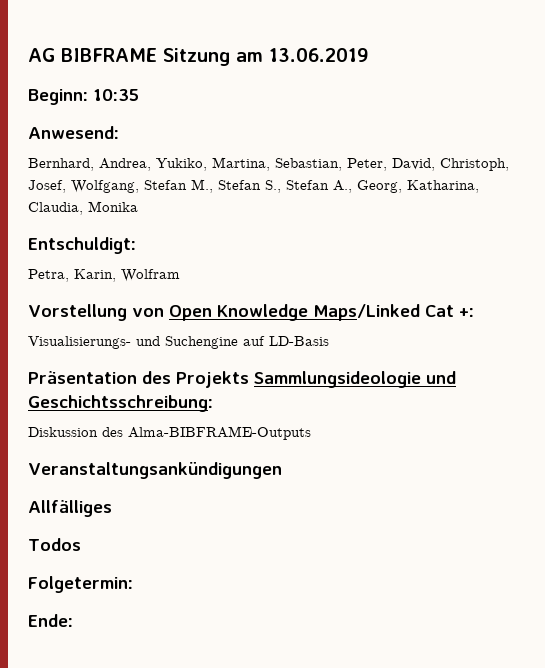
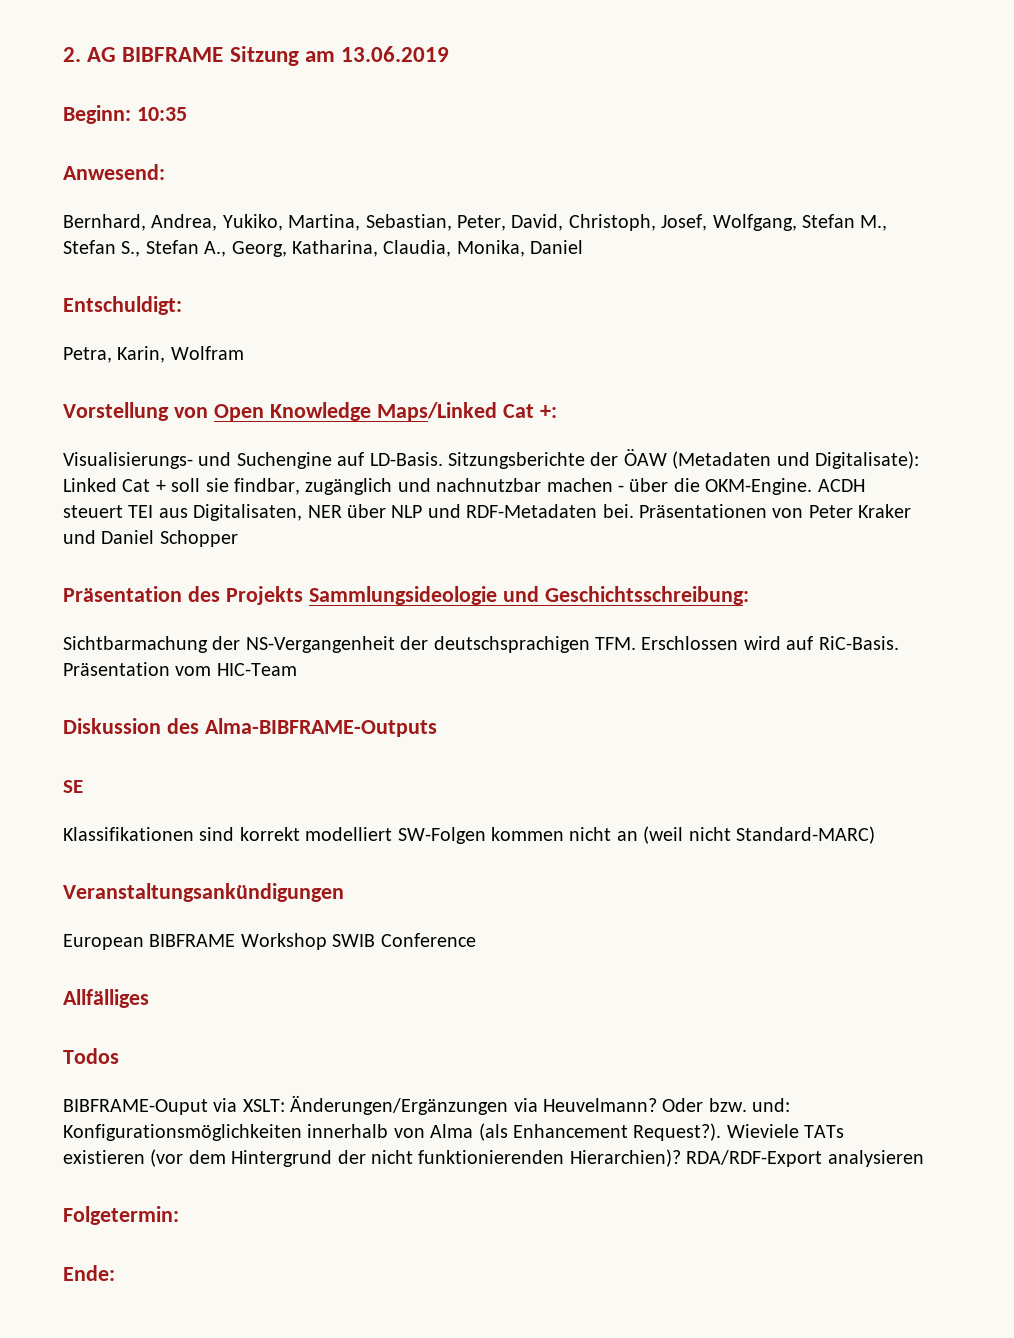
- AG BIBFRAME Sitzung am 13.06.2019
+ 2. AG BIBFRAME Sitzung am 13.06.2019
- Bernhard, Andrea, Yukiko, Martina, Sebastian, Peter, David, Christoph, Josef, Wolfgang, Stefan M., Stefan S., Stefan A., Georg, Katharina, Claudia, Monika
+ Bernhard, Andrea, Yukiko, Martina, Sebastian, Peter, David, Christoph, Josef, Wolfgang, Stefan M., Stefan S., Stefan A., Georg, Katharina, Claudia, Monika, Daniel
- Visualisierungs- und Suchengine auf LD-Basis
+ Visualisierungs- und Suchengine auf LD-Basis. Sitzungsberichte der ÖAW (Metadaten und Digitalisate): Linked Cat + soll sie findbar, zugänglich und nachnutzbar machen - über die OKM-Engine. ACDH steuert TEI aus Digitalisaten, NER über NLP und RDF-Metadaten bei. Präsentationen von Peter Kraker und Daniel Schopper
+ Sichtbarmachung der NS-Vergangenheit der deutschsprachigen TFM. Erschlossen wird auf RiC-Basis. Präsentation vom HIC-Team
  Diskussion des Alma-BIBFRAME-Outputs
+ SE
+ Klassifikationen sind korrekt modelliert SW-Folgen kommen nicht an (weil nicht Standard-MARC)
  Veranstaltungsankündigungen
+ European BIBFRAME Workshop SWIB Conference
  Allfälliges
  Todos
+ BIBFRAME-Ouput via XSLT: Änderungen/Ergänzungen via Heuvelmann? Oder bzw. und: Konfigurationsmöglichkeiten innerhalb von Alma (als Enhancement Request?). Wieviele TATs existieren (vor dem Hintergrund der nicht funktionierenden Hierarchien)? RDA/RDF-Export analysieren

